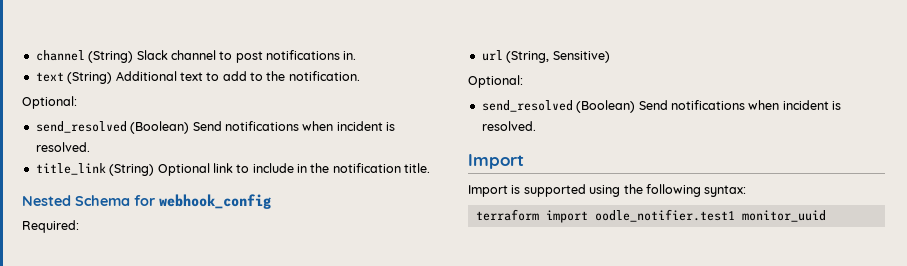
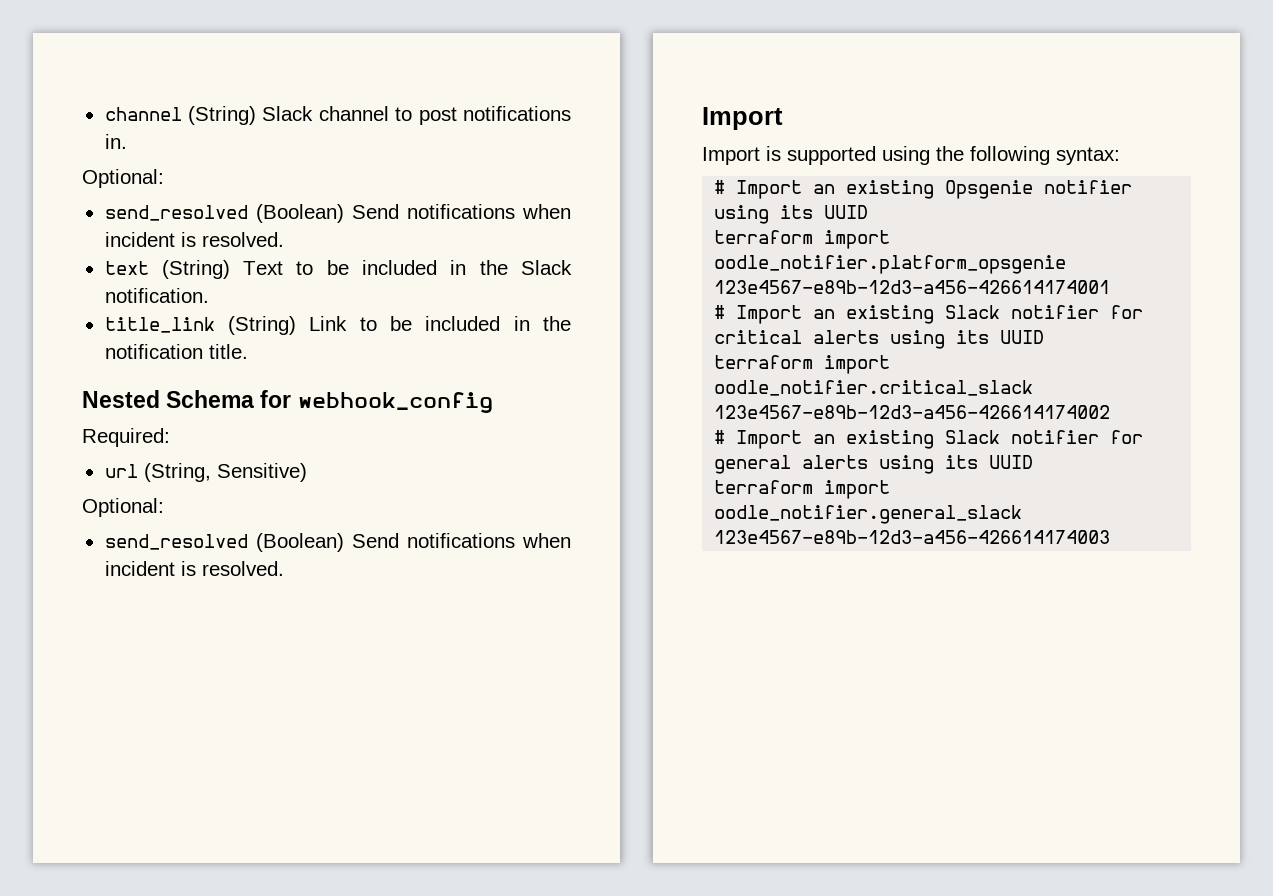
  channel (String) Slack channel to post notifications in.
- text (String) Additional text to add to the notification.
  Optional:
  send_resolved (Boolean) Send notifications when incident is resolved.
- title_link (String) Optional link to include in the notification title.
+ text (String) Text to be included in the Slack notification.
+ title_link (String) Link to be included in the notification title.
- terraform import oodle_notifier.test1 monitor_uuid
+ # Import an existing Opsgenie notifier using its UUID
+ terraform import oodle_notifier.platform_opsgenie 123e4567-e89b-12d3-a456-426614174001
+ # Import an existing Slack notifier for critical alerts using its UUID
+ terraform import oodle_notifier.critical_slack 123e4567-e89b-12d3-a456-426614174002
+ # Import an existing Slack notifier for general alerts using its UUID
+ terraform import oodle_notifier.general_slack 123e4567-e89b-12d3-a456-426614174003

